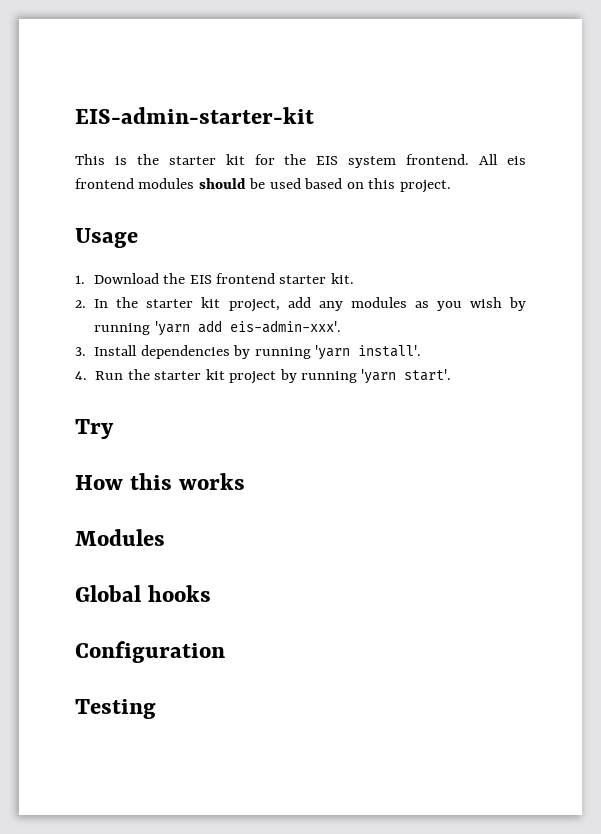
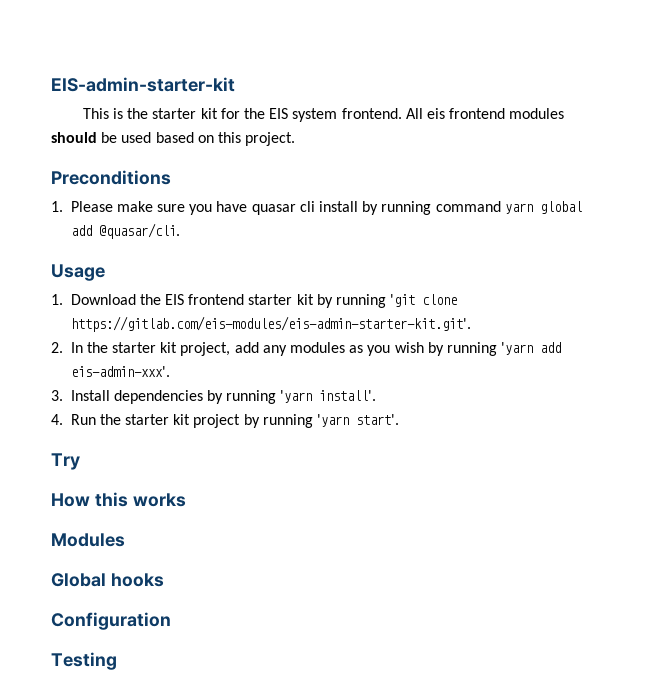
+ Preconditions
+ 1. Please make sure you have quasar cli install by running command yarn global add @quasar/cli.
- 1. Download the EIS frontend starter kit.
+ 1. Download the EIS frontend starter kit by running 'git clone https://gitlab.com/eis-modules/eis-admin-starter-kit.git'.

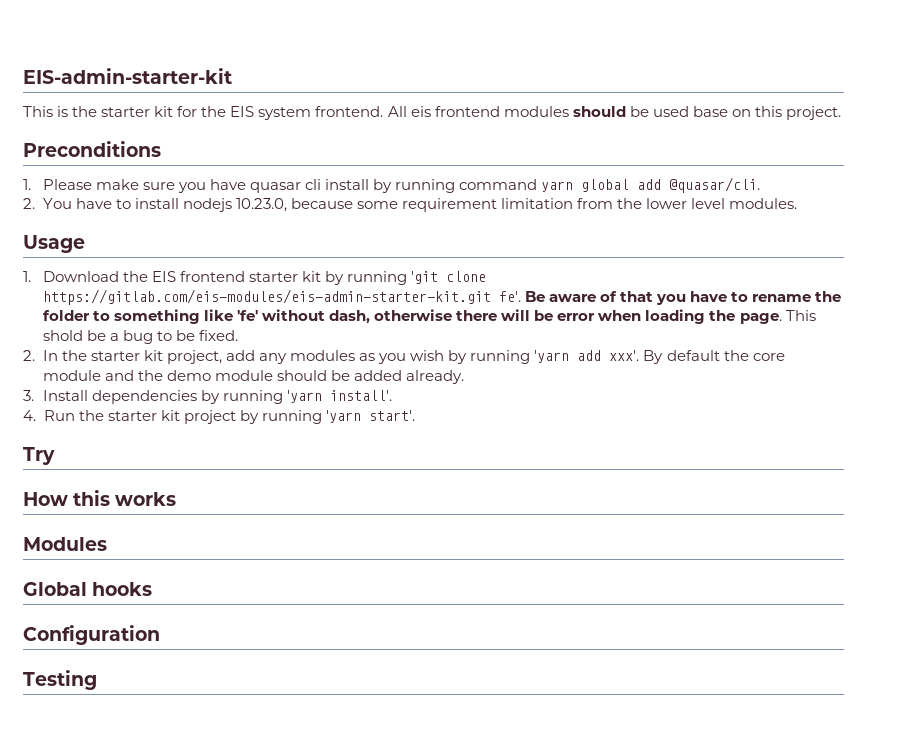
- All eis frontend modules should be used based on this project.
+ All eis frontend modules should be used base on this project.
+ 2. You have to install nodejs 10.23.0, because some requirement limitation from the lower level modules.
- 1. Download the EIS frontend starter kit by running 'git clone https://gitlab.com/eis-modules/eis-admin-starter-kit.git'.
+ 1. Download the EIS frontend starter kit by running 'git clone https://gitlab.com/eis-modules/eis-admin-starter-kit.git fe'. Be aware of that you have to rename the folder to something like 'fe' without dash, otherwise there will be error when loading the page. This shold be a bug to be fixed.
- 2. In the starter kit project, add any modules as you wish by running 'yarn add eis-admin-xxx'.
+ 2. In the starter kit project, add any modules as you wish by running 'yarn add xxx'. By default the core module and the demo module should be added already.

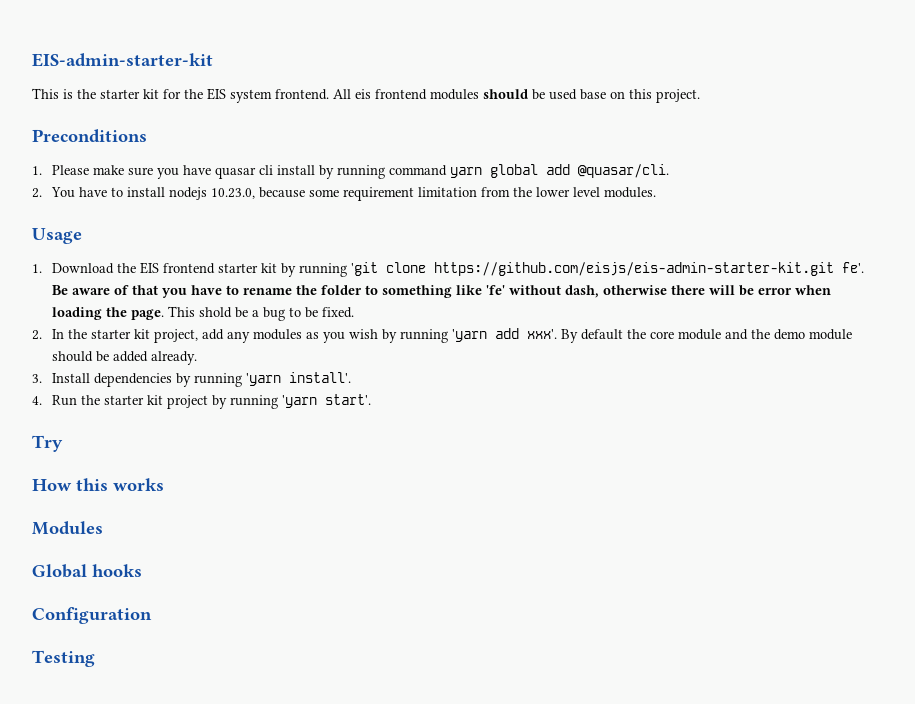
- 1. Download the EIS frontend starter kit by running 'git clone https://gitlab.com/eis-modules/eis-admin-starter-kit.git fe'.
+ 1. Download the EIS frontend starter kit by running 'git clone https://github.com/eisjs/eis-admin-starter-kit.git fe'.

